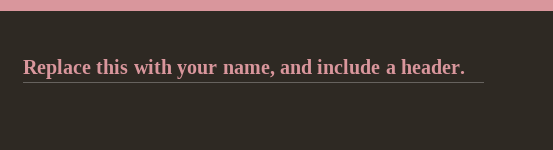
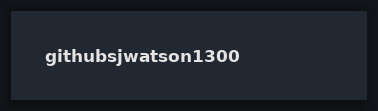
- Replace this with your name, and include a header.
+ githubsjwatson1300

